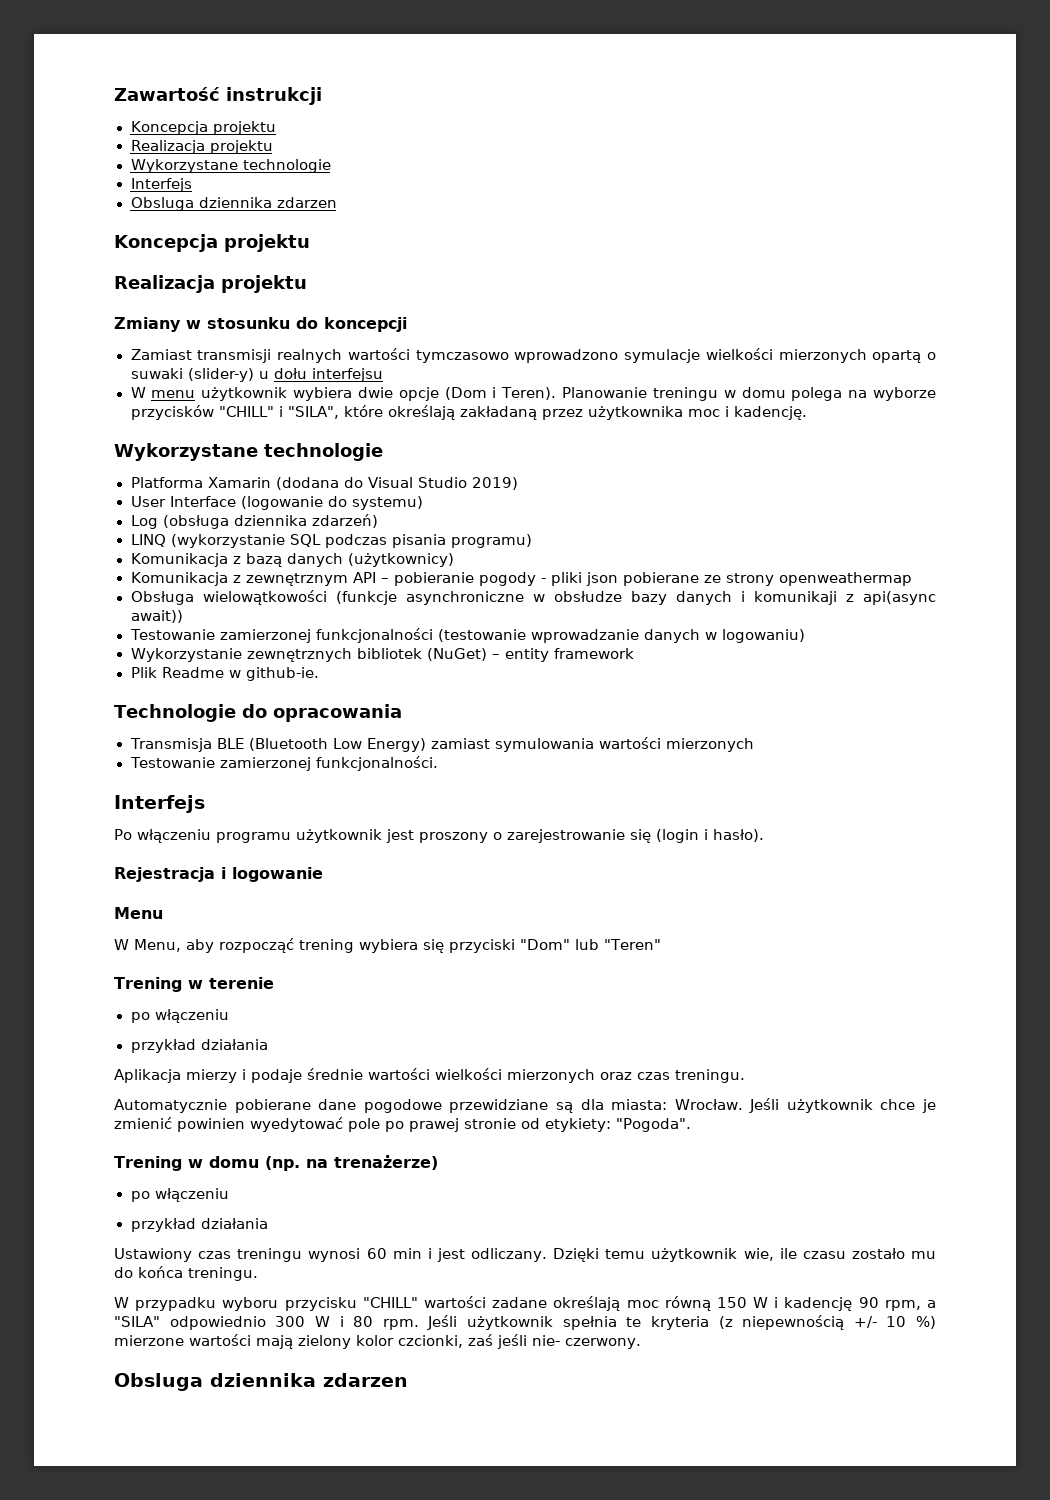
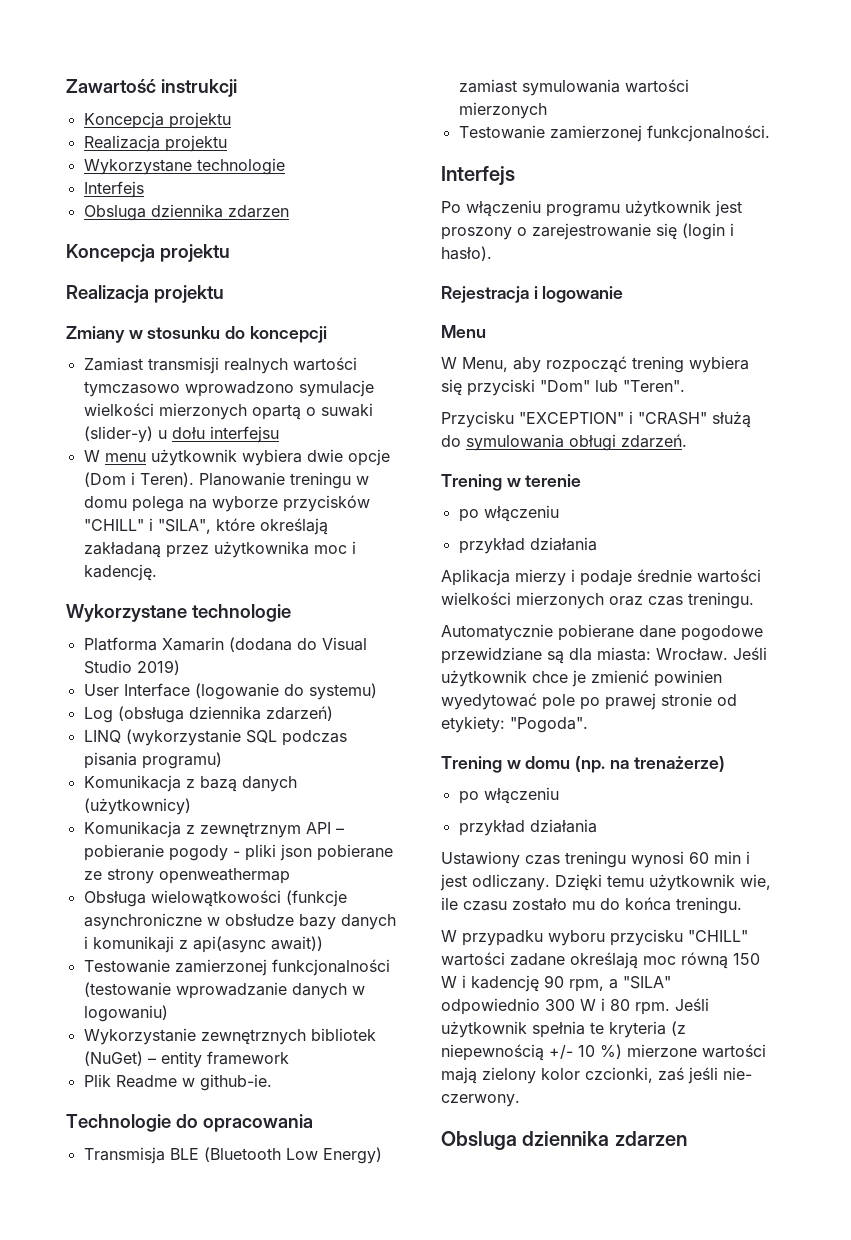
- W Menu, aby rozpocząć trening wybiera się przyciski "Dom" lub "Teren"
+ W Menu, aby rozpocząć trening wybiera się przyciski "Dom" lub "Teren".
+ Przycisku "EXCEPTION" i "CRASH" służą do symulowania obługi zdarzeń.

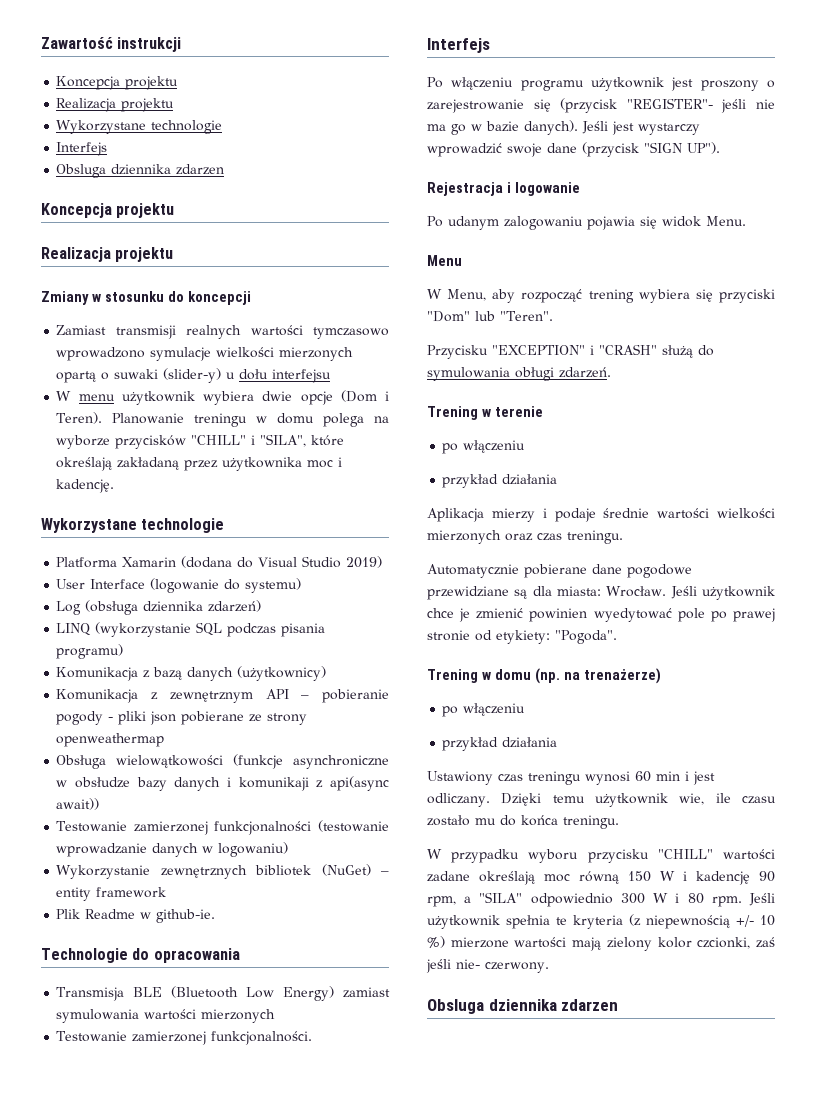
- Po włączeniu programu użytkownik jest proszony o zarejestrowanie się (login i hasło).
+ Po włączeniu programu użytkownik jest proszony o zarejestrowanie się (przycisk "REGISTER"- jeśli nie ma go w bazie danych). Jeśli jest wystarczy wprowadzić swoje dane (przycisk "SIGN UP").
  Rejestracja i logowanie
+ Po udanym zalogowaniu pojawia się widok Menu.

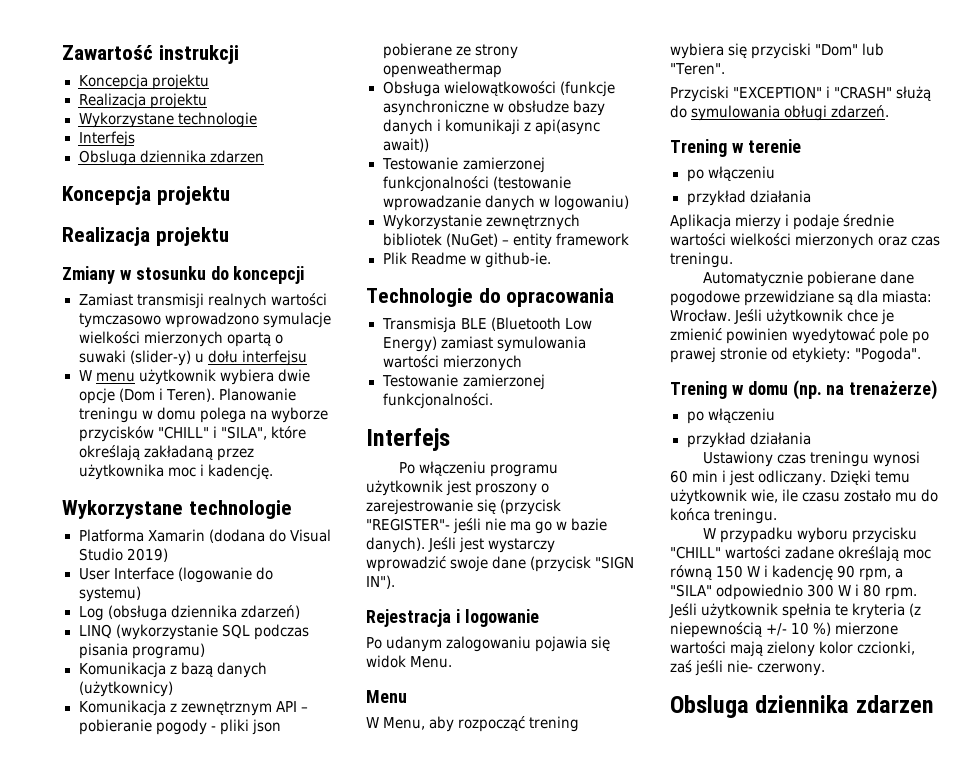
- Jeśli jest wystarczy wprowadzić swoje dane (przycisk "SIGN UP").
+ Jeśli jest wystarczy wprowadzić swoje dane (przycisk "SIGN IN").
- Przycisku "EXCEPTION" i "CRASH" służą do symulowania obługi zdarzeń.
+ Przyciski "EXCEPTION" i "CRASH" służą do symulowania obługi zdarzeń.

